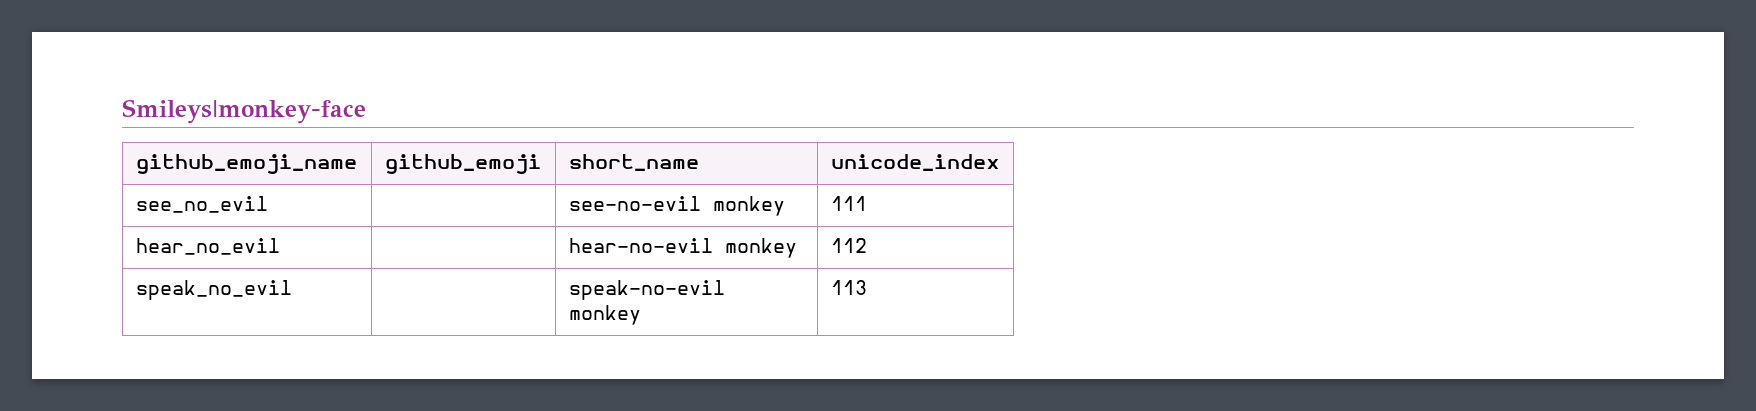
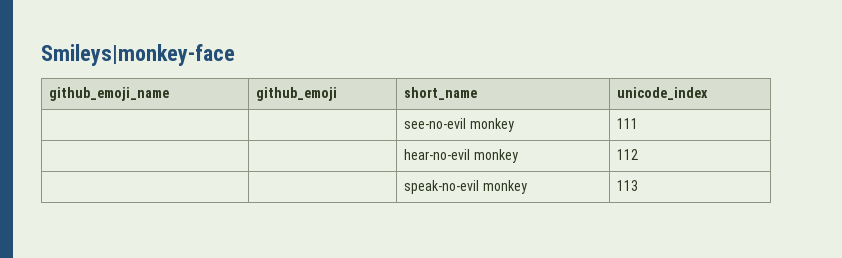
- see_no_evil | | see-no-evil monkey | 111
+ | | see-no-evil monkey | 111
- hear_no_evil | | hear-no-evil monkey | 112
+ | | hear-no-evil monkey | 112
- speak_no_evil | | speak-no-evil monkey | 113
+ | | speak-no-evil monkey | 113

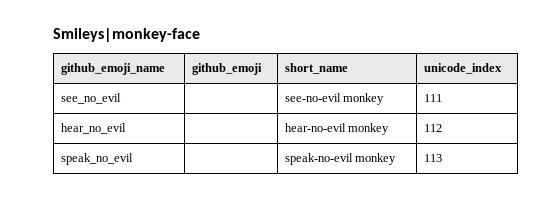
- | | see-no-evil monkey | 111
+ see_no_evil | | see-no-evil monkey | 111
- | | hear-no-evil monkey | 112
+ hear_no_evil | | hear-no-evil monkey | 112
- | | speak-no-evil monkey | 113
+ speak_no_evil | | speak-no-evil monkey | 113

